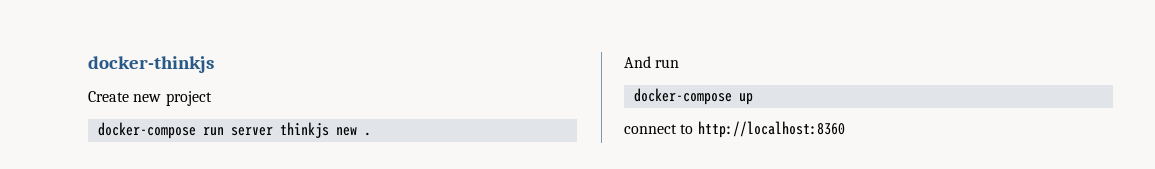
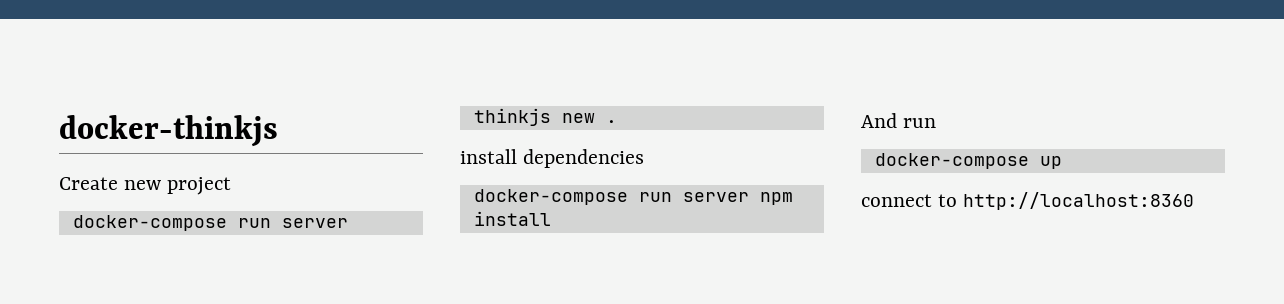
+ install dependencies
+ docker-compose run server npm install

